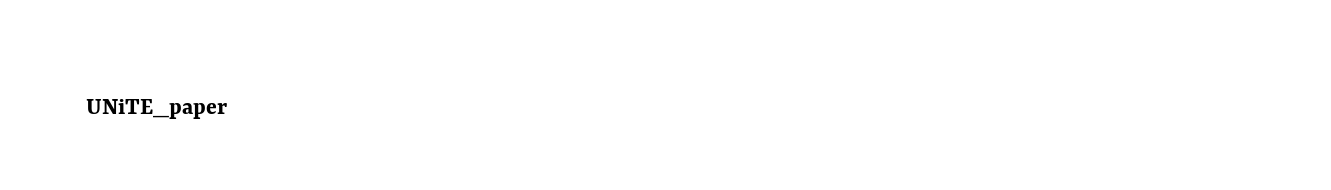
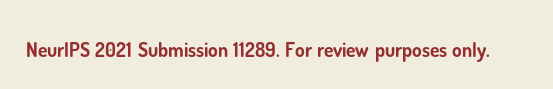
- UNiTE_paper
+ NeurIPS 2021 Submission 11289. For review purposes only.

